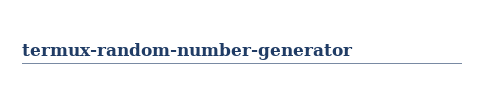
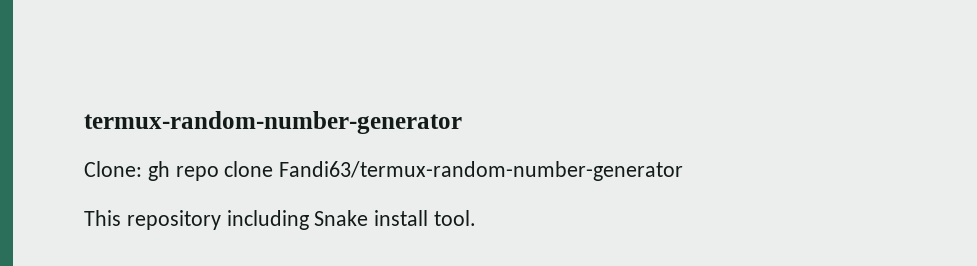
+ Clone: gh repo clone Fandi63/termux-random-number-generator
+ This repository including Snake install tool.

